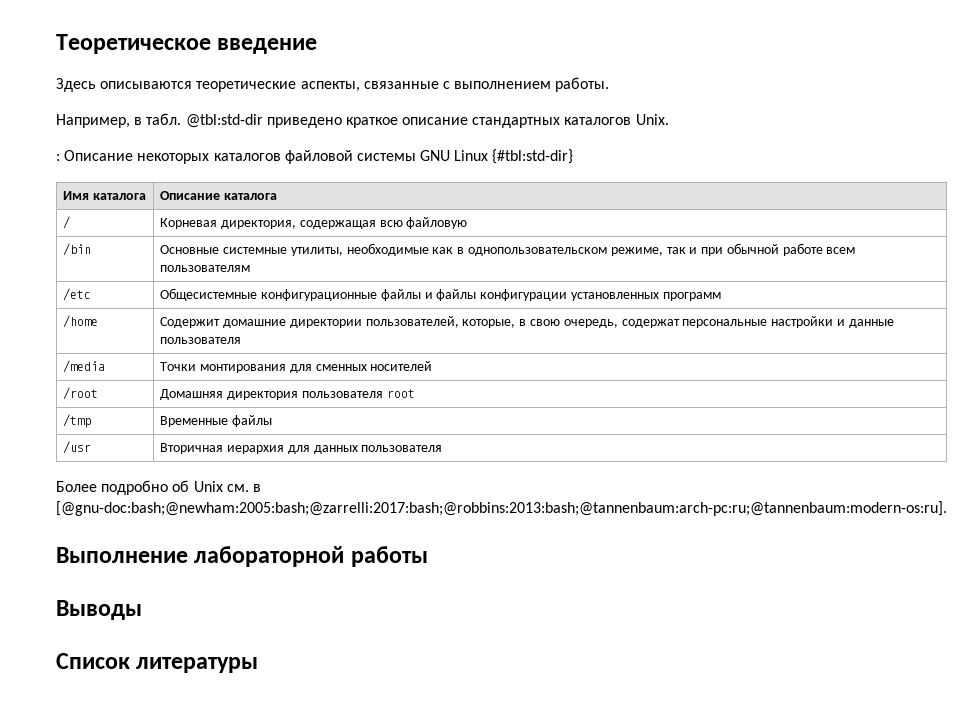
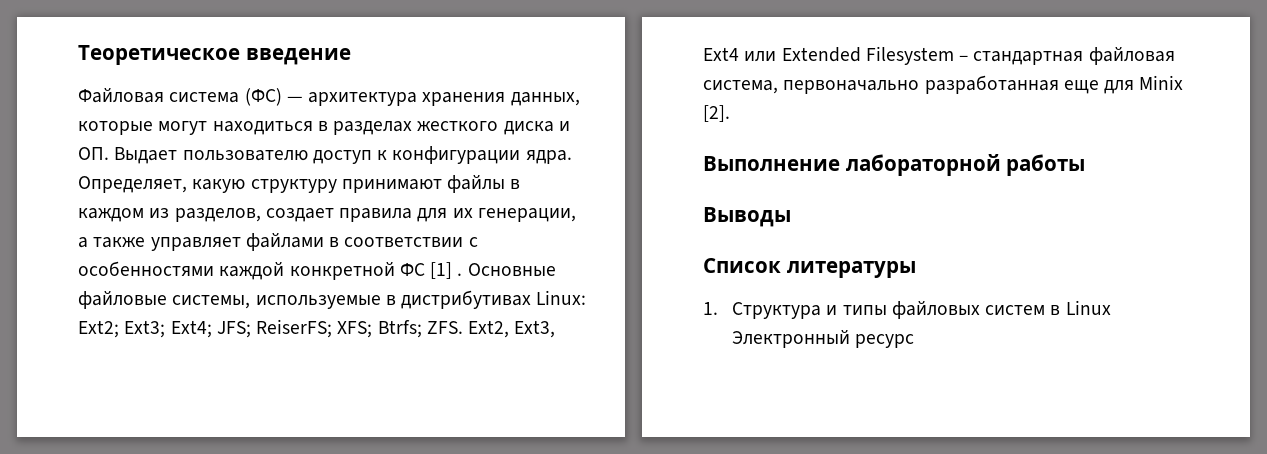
- Здесь описываются теоретические аспекты, связанные с выполнением работы.
- Например, в табл. @tbl:std-dir приведено краткое описание стандартных каталогов Unix.
- : Описание некоторых каталогов файловой системы GNU Linux {#tbl:std-dir}
- Имя каталога | Описание каталога
- / | Корневая директория, содержащая всю файловую
- /bin | Основные системные утилиты, необходимые как в однопользовательском режиме, так и при обычной работе всем пользователям
- /etc | Общесистемные конфигурационные файлы и файлы конфигурации установленных программ
- /home | Содержит домашние директории пользователей, которые, в свою очередь, содержат персональные настройки и данные пользователя
- /media | Точки монтирования для сменных носителей
- /root | Домашняя директория пользователя root
- /tmp | Временные файлы
- /usr | Вторичная иерархия для данных пользователя
- Более подробно об Unix см. в [@gnu-doc:bash;@newham:2005:bash;@zarrelli:2017:bash;@robbins:2013:bash;@tannenbaum:arch-pc:ru;@tannenbaum:modern-os:ru].
+ Файловая система (ФС) — архитектура хранения данных, которые могут находиться в разделах жесткого диска и ОП. Выдает пользователю доступ к конфигурации ядра. Определяет, какую структуру принимают файлы в каждом из разделов, создает правила для их генерации, а также управляет файлами в соответствии с особенностями каждой конкретной ФС [1] . Основные файловые системы, используемые в дистрибутивах Linux: Ext2; Ext3; Ext4; JFS; ReiserFS; XFS; Btrfs; ZFS. Ext2, Ext3, Ext4 или Extended Filesystem – стандартная файловая система, первоначально разработанная еще для Minix [2].
+ 1. Структура и типы файловых систем в Linux Электронный ресурс

